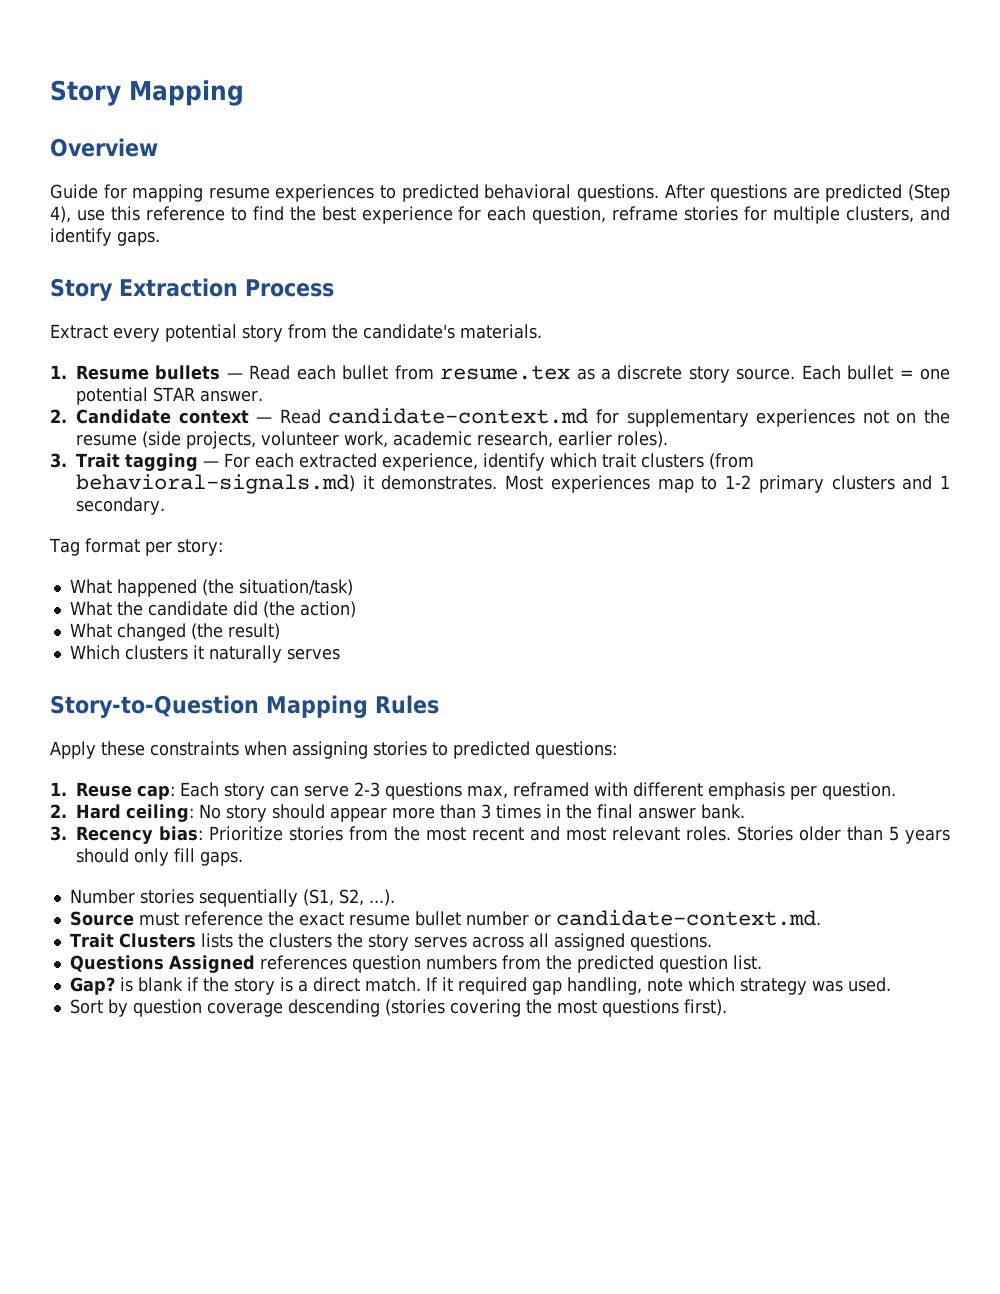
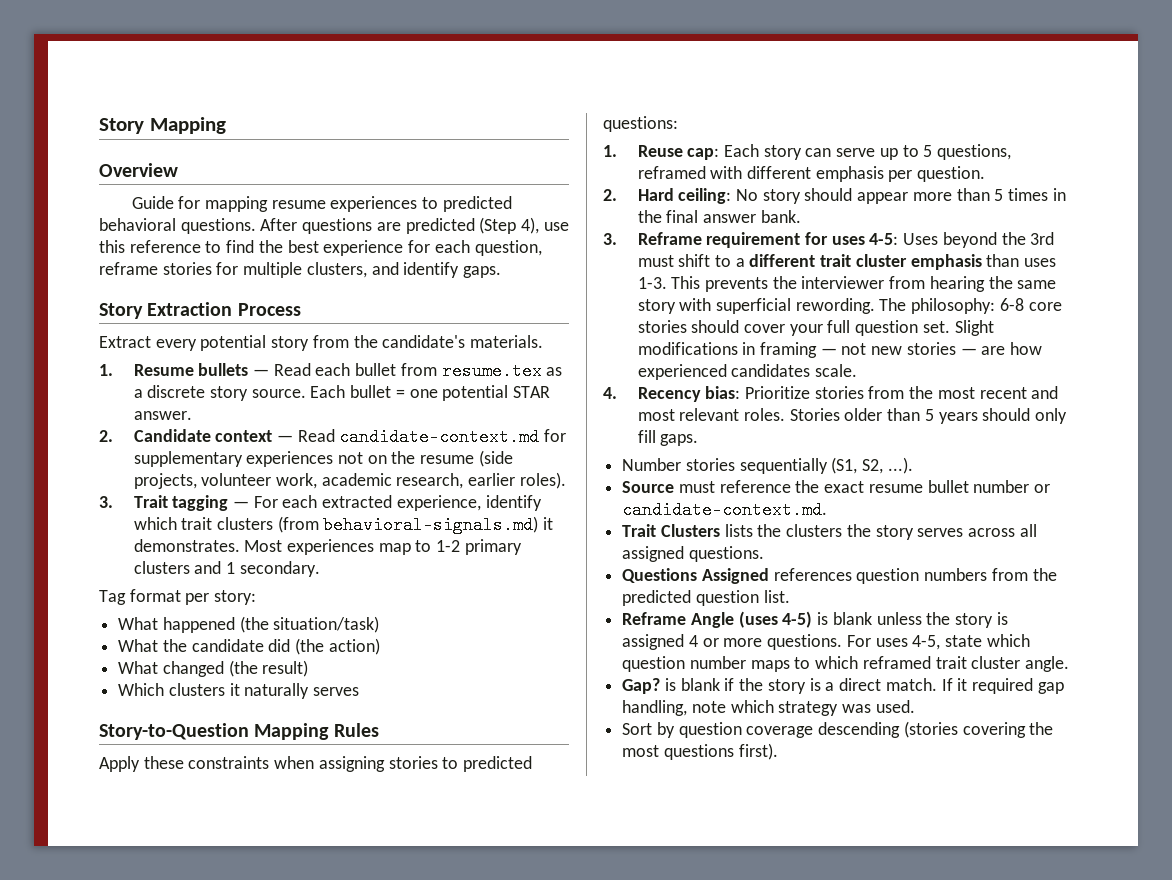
- 1. Reuse cap: Each story can serve 2-3 questions max, reframed with different emphasis per question.
+ 1. Reuse cap: Each story can serve up to 5 questions, reframed with different emphasis per question.
- 2. Hard ceiling: No story should appear more than 3 times in the final answer bank.
+ 2. Hard ceiling: No story should appear more than 5 times in the final answer bank.
- 3. Recency bias: Prioritize stories from the most recent and most relevant roles.
+ 3. Reframe requirement for uses 4-5: Uses beyond the 3rd must shift to a different trait cluster emphasis than uses 1-3. This prevents the interviewer from hearing the same story with superficial rewording. The philosophy: 6-8 core stories should cover your full question set. Slight modifications in framing — not new stories — are how experienced candidates scale.
+ 4. Recency bias: Prioritize stories from the most recent and most relevant roles.
+ Reframe Angle (uses 4-5) is blank unless the story is assigned 4 or more questions. For uses 4-5, state which question number maps to which reframed trait cluster angle.

